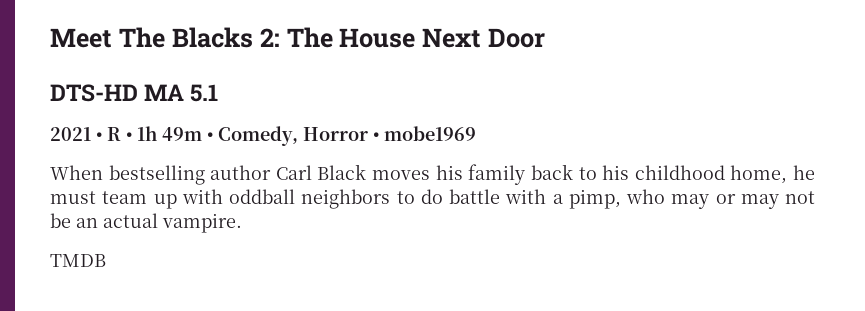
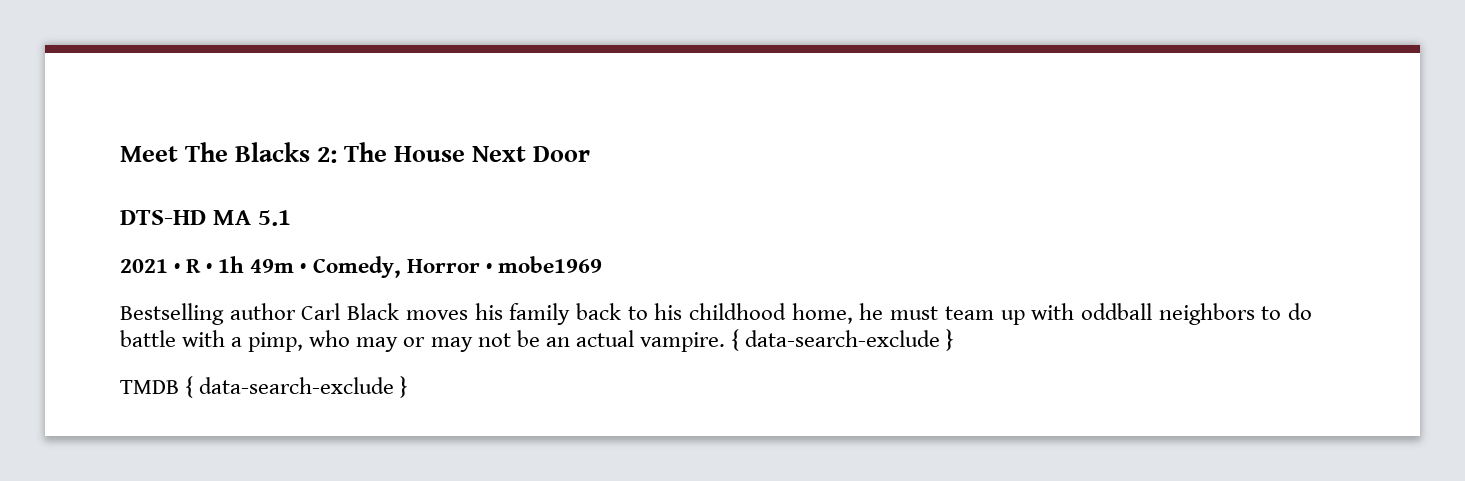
- When bestselling author Carl Black moves his family back to his childhood home, he must team up with oddball neighbors to do battle with a pimp, who may or may not be an actual vampire.
- TMDB
+ Bestselling author Carl Black moves his family back to his childhood home, he must team up with oddball neighbors to do battle with a pimp, who may or may not be an actual vampire. { data-search-exclude }
+ TMDB { data-search-exclude }

